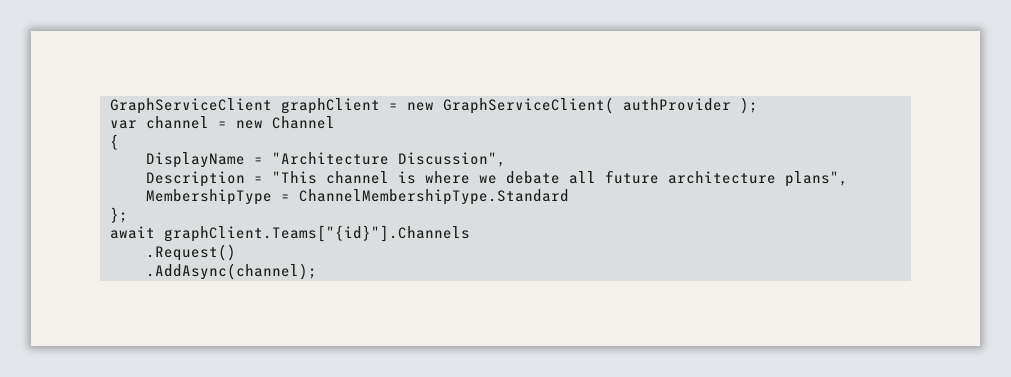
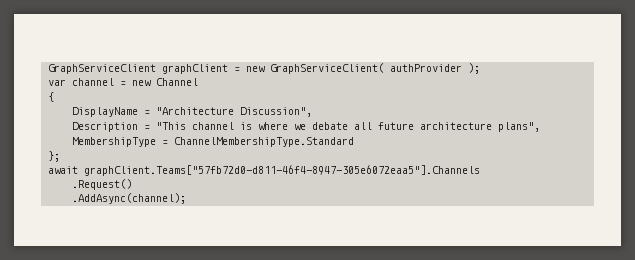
- await graphClient.Teams["{id}"].Channels
+ await graphClient.Teams["57fb72d0-d811-46f4-8947-305e6072eaa5"].Channels

